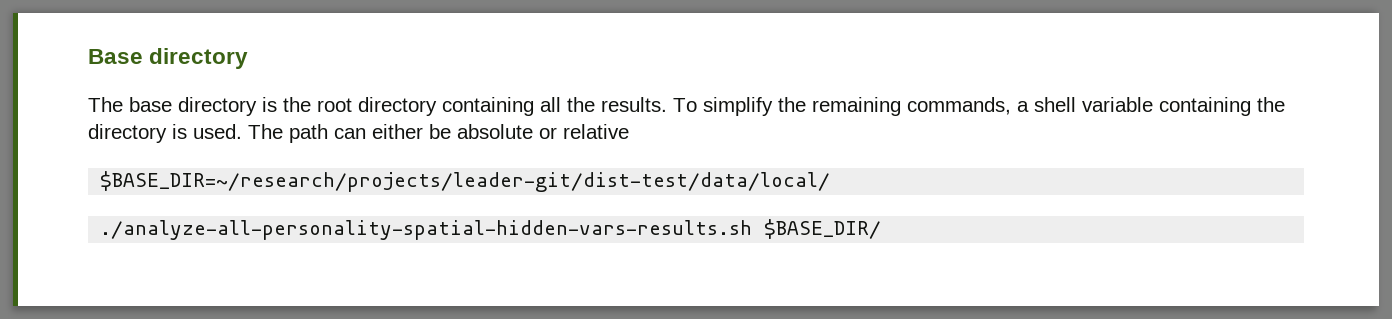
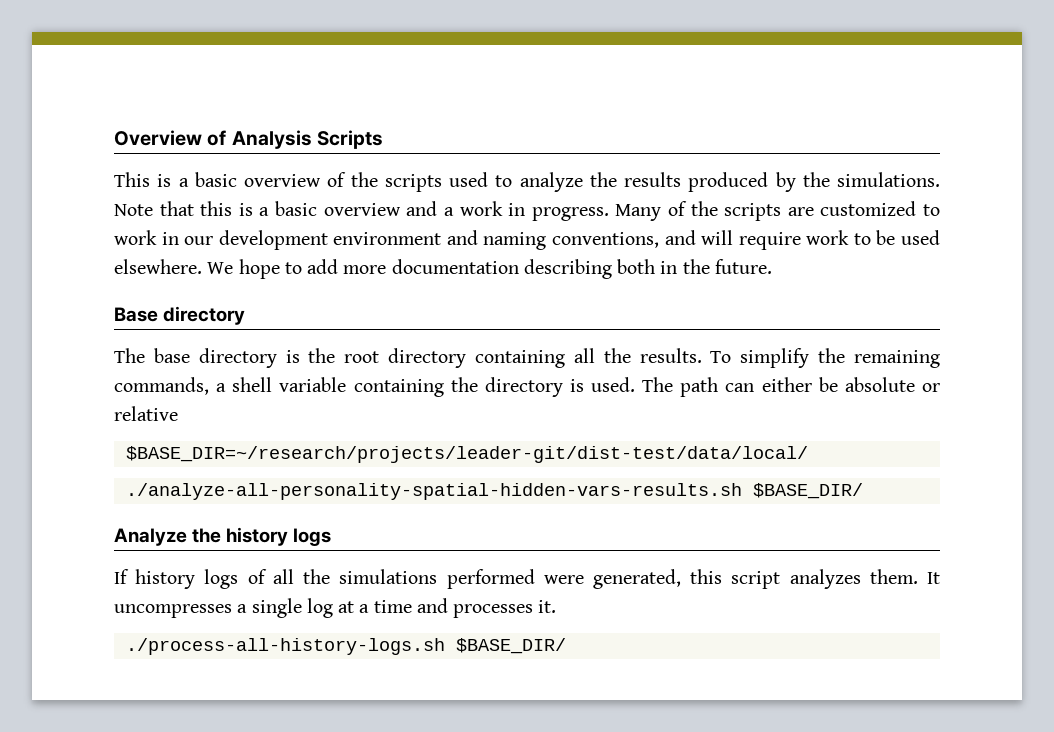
+ Overview of Analysis Scripts
+ This is a basic overview of the scripts used to analyze the results produced by the simulations. Note that this is a basic overview and a work in progress. Many of the scripts are customized to work in our development environment and naming conventions, and will require work to be used elsewhere. We hope to add more documentation describing both in the future.
+ Analyze the history logs
+ If history logs of all the simulations performed were generated, this script analyzes them. It uncompresses a single log at a time and processes it.
+ ./process-all-history-logs.sh $BASE_DIR/

